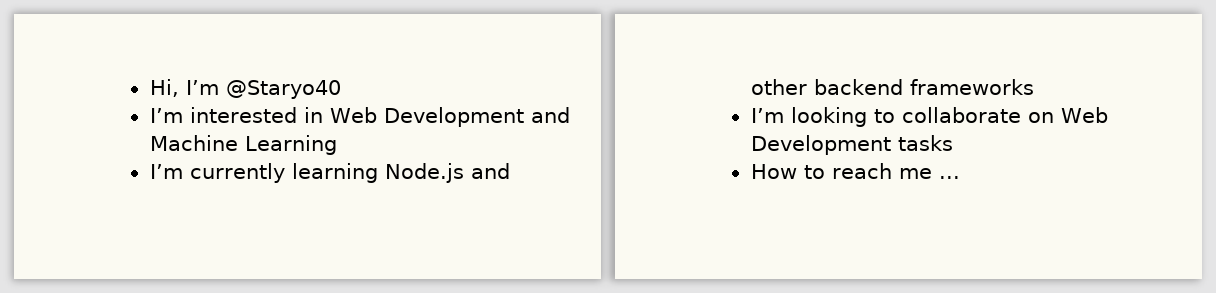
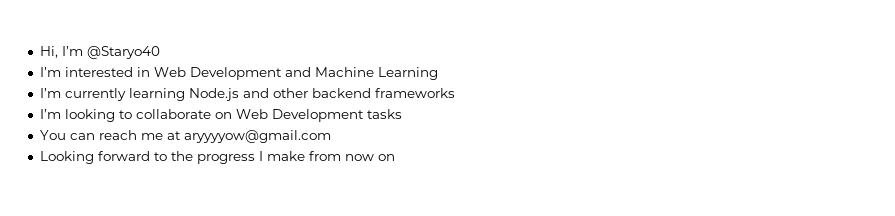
- How to reach me ...
+ You can reach me at aryyyyow@gmail.com
+ Looking forward to the progress I make from now on

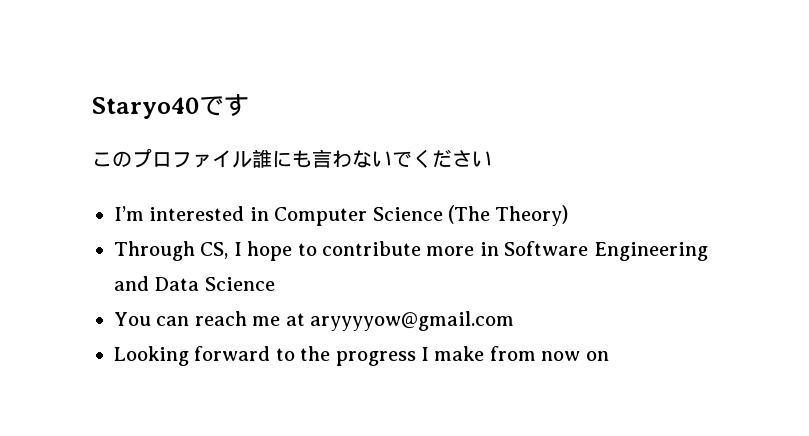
- Hi, I’m @Staryo40
- I’m interested in Web Development and Machine Learning
- I’m currently learning Node.js and other backend frameworks
- I’m looking to collaborate on Web Development tasks
+ Staryo40です
+ このプロファイル誰にも言わないでください
+ I’m interested in Computer Science (The Theory)
+ Through CS, I hope to contribute more in Software Engineering and Data Science

